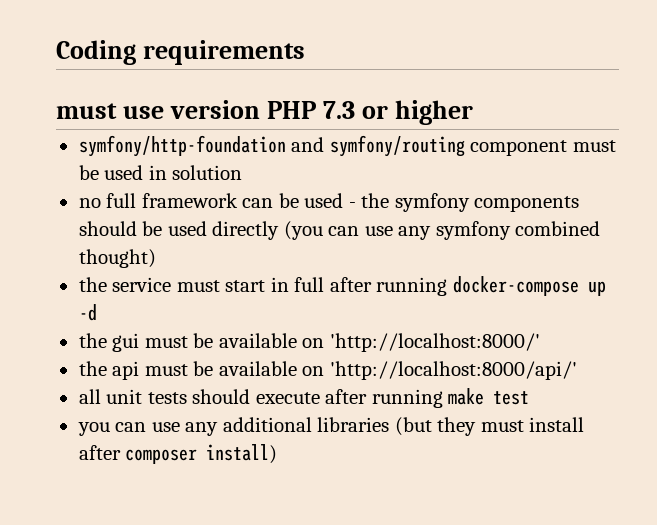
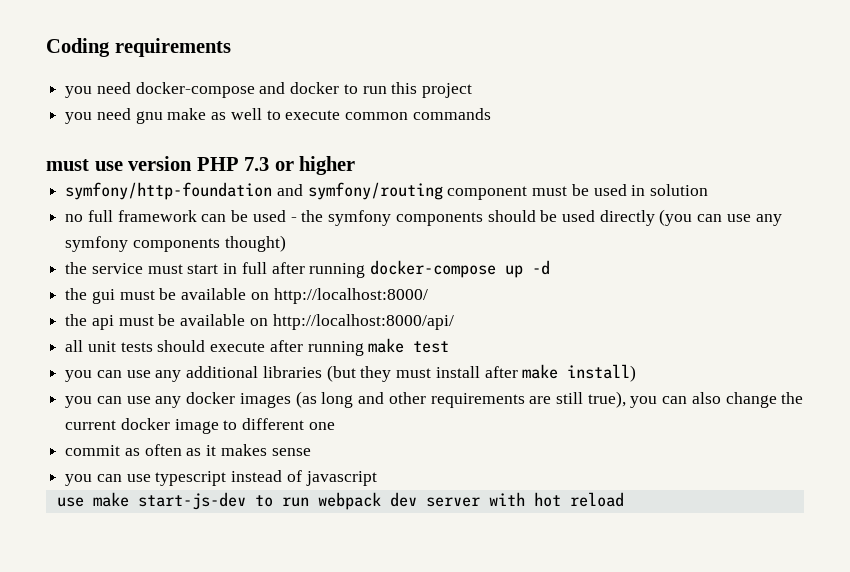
+ you need docker-compose and docker to run this project
+ you need gnu make as well to execute common commands
- no full framework can be used - the symfony components should be used directly (you can use any symfony combined thought)
+ no full framework can be used - the symfony components should be used directly (you can use any symfony components thought)
- the gui must be available on 'http://localhost:8000/'
+ the gui must be available on http://localhost:8000/
- the api must be available on 'http://localhost:8000/api/'
+ the api must be available on http://localhost:8000/api/
- you can use any additional libraries (but they must install after composer install)
+ you can use any additional libraries (but they must install after make install)
+ you can use any docker images (as long and other requirements are still true), you can also change the current docker image to different one
+ commit as often as it makes sense
+ you can use typescript instead of javascript
+ use make start-js-dev to run webpack dev server with hot reload

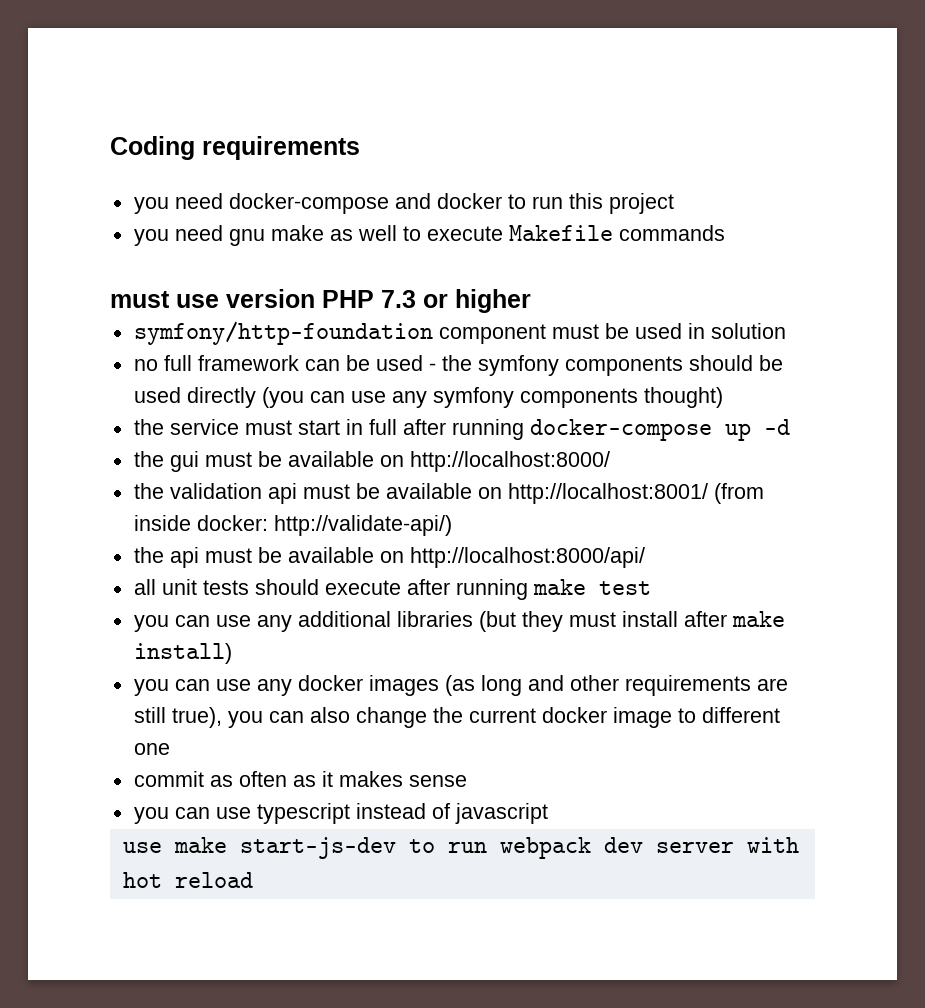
- you need gnu make as well to execute common commands
+ you need gnu make as well to execute Makefile commands
- symfony/http-foundation and symfony/routing component must be used in solution
+ symfony/http-foundation component must be used in solution
+ the validation api must be available on http://localhost:8001/ (from inside docker: http://validate-api/)

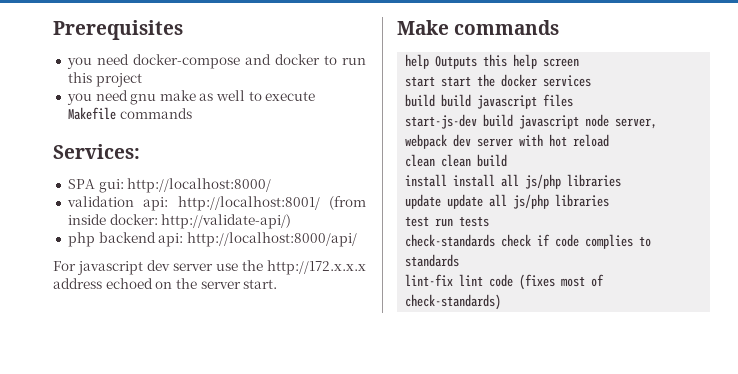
- Coding requirements
+ Prerequisites
- must use version PHP 7.3 or higher
- symfony/http-foundation component must be used in solution
- no full framework can be used - the symfony components should be used directly (you can use any symfony components thought)
- the service must start in full after running docker-compose up -d
- the gui must be available on http://localhost:8000/
- the validation api must be available on http://localhost:8001/ (from inside docker: http://validate-api/)
+ Services:
+ SPA gui: http://localhost:8000/
+ validation api: http://localhost:8001/ (from inside docker: http://validate-api/)
- the api must be available on http://localhost:8000/api/
- all unit tests should execute after running make test
- you can use any additional libraries (but they must install after make install)
- you can use any docker images (as long and other requirements are still true), you can also change the current docker image to different one
- commit as often as it makes sense
- you can use typescript instead of javascript
- use make start-js-dev to run webpack dev server with hot reload
+ php backend api: http://localhost:8000/api/
+ For javascript dev server use the http://172.x.x.x address echoed on the server start.
+ Make commands
+ help Outputs this help screen
+ start start the docker services
+ build build javascript files
+ start-js-dev build javascript node server, webpack dev server with hot reload
+ clean clean build
+ install install all js/php libraries
+ update update all js/php libraries
+ test run tests
+ check-standards check if code complies to standards
+ lint-fix lint code (fixes most of check-standards)

